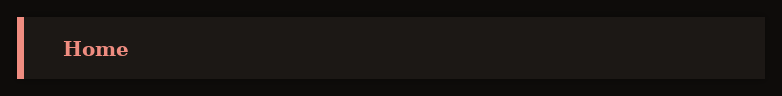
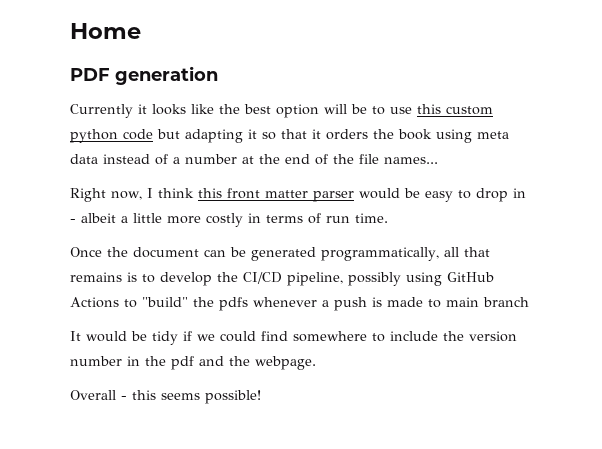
+ PDF generation
+ Currently it looks like the best option will be to use this custom python code but adapting it so that it orders the book using meta data instead of a number at the end of the file names...
+ Right now, I think this front matter parser would be easy to drop in - albeit a little more costly in terms of run time.
+ Once the document can be generated programmatically, all that remains is to develop the CI/CD pipeline, possibly using GitHub Actions to "build" the pdfs whenever a push is made to main branch
+ It would be tidy if we could find somewhere to include the version number in the pdf and the webpage.
+ Overall - this seems possible!

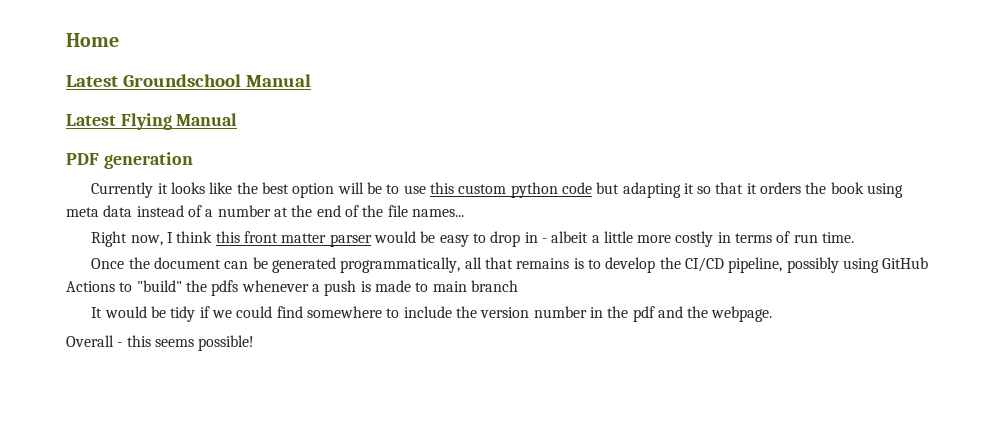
+ Latest Groundschool Manual
+ Latest Flying Manual

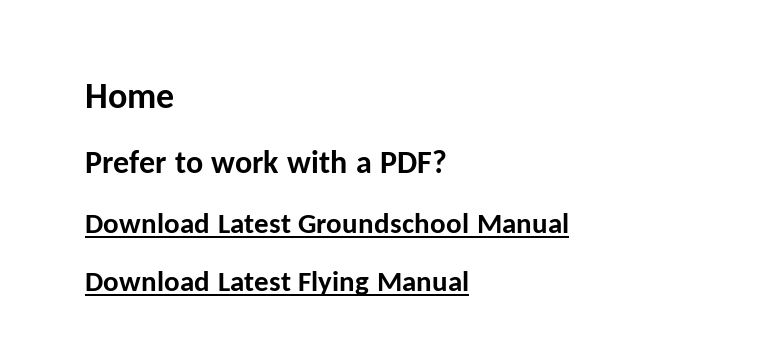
- Latest Groundschool Manual
+ Prefer to work with a PDF?
+ Download Latest Groundschool Manual
- Latest Flying Manual
+ Download Latest Flying Manual
- PDF generation
- Currently it looks like the best option will be to use this custom python code but adapting it so that it orders the book using meta data instead of a number at the end of the file names...
- Right now, I think this front matter parser would be easy to drop in - albeit a little more costly in terms of run time.
- Once the document can be generated programmatically, all that remains is to develop the CI/CD pipeline, possibly using GitHub Actions to "build" the pdfs whenever a push is made to main branch
- It would be tidy if we could find somewhere to include the version number in the pdf and the webpage.
- Overall - this seems possible!

